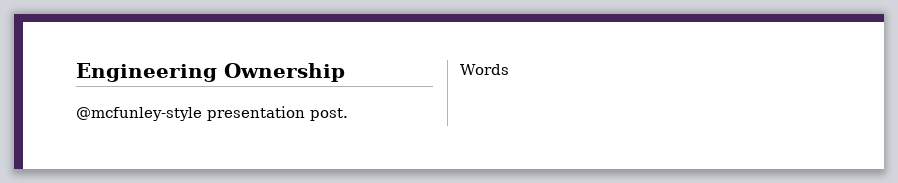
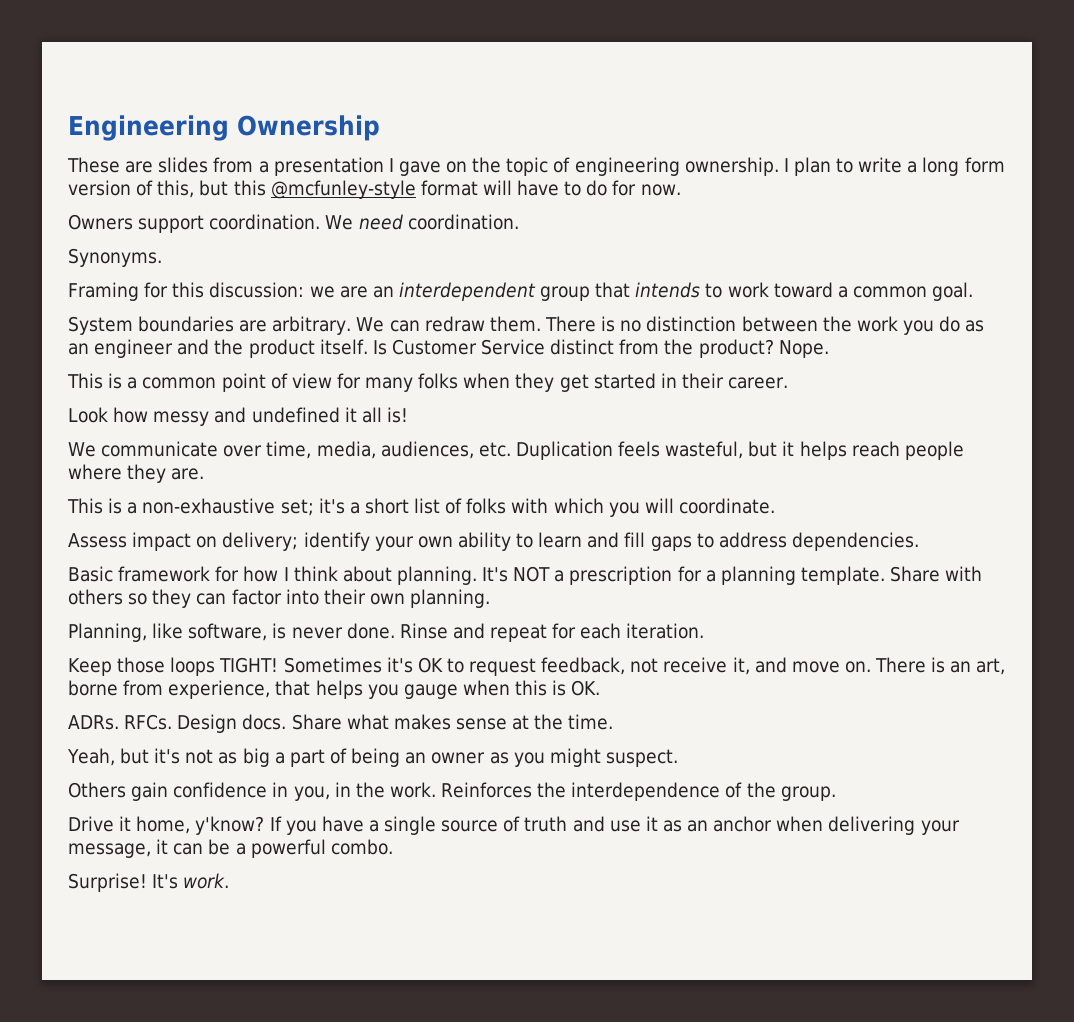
- @mcfunley-style presentation post.
- Words
+ These are slides from a presentation I gave on the topic of engineering ownership. I plan to write a long form version of this, but this @mcfunley-style format will have to do for now.
+ Owners support coordination. We need coordination.
+ Synonyms.
+ Framing for this discussion: we are an interdependent group that intends to work toward a common goal.
+ System boundaries are arbitrary. We can redraw them. There is no distinction between the work you do as an engineer and the product itself. Is Customer Service distinct from the product? Nope.
+ This is a common point of view for many folks when they get started in their career.
+ Look how messy and undefined it all is!
+ We communicate over time, media, audiences, etc. Duplication feels wasteful, but it helps reach people where they are.
+ This is a non-exhaustive set; it's a short list of folks with which you will coordinate.
+ Assess impact on delivery; identify your own ability to learn and fill gaps to address dependencies.
+ Basic framework for how I think about planning. It's NOT a prescription for a planning template. Share with others so they can factor into their own planning.
+ Planning, like software, is never done. Rinse and repeat for each iteration.
+ Keep those loops TIGHT! Sometimes it's OK to request feedback, not receive it, and move on. There is an art, borne from experience, that helps you gauge when this is OK.
+ ADRs. RFCs. Design docs. Share what makes sense at the time.
+ Yeah, but it's not as big a part of being an owner as you might suspect.
+ Others gain confidence in you, in the work. Reinforces the interdependence of the group.
+ Drive it home, y'know? If you have a single source of truth and use it as an anchor when delivering your message, it can be a powerful combo.
+ Surprise! It's work.

